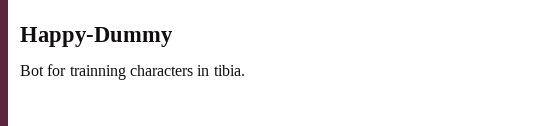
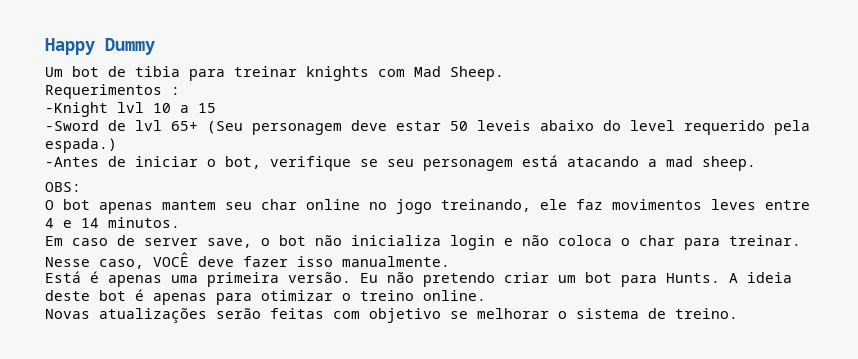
- Happy-Dummy
- Bot for trainning characters in tibia.
+ Happy Dummy
+ Um bot de tibia para treinar knights com Mad Sheep.
+ Requerimentos :
+ -Knight lvl 10 a 15
+ -Sword de lvl 65+ (Seu personagem deve estar 50 leveis abaixo do level requerido pela espada.)
+ -Antes de iniciar o bot, verifique se seu personagem está atacando a mad sheep.
+ OBS:
+ O bot apenas mantem seu char online no jogo treinando, ele faz movimentos leves entre 4 e 14 minutos.
+ Em caso de server save, o bot não inicializa login e não coloca o char para treinar. Nesse caso, VOCÊ deve fazer isso manualmente.
+ Está é apenas uma primeira versão. Eu não pretendo criar um bot para Hunts. A ideia deste bot é apenas para otimizar o treino online.
+ Novas atualizações serão feitas com objetivo se melhorar o sistema de treino.

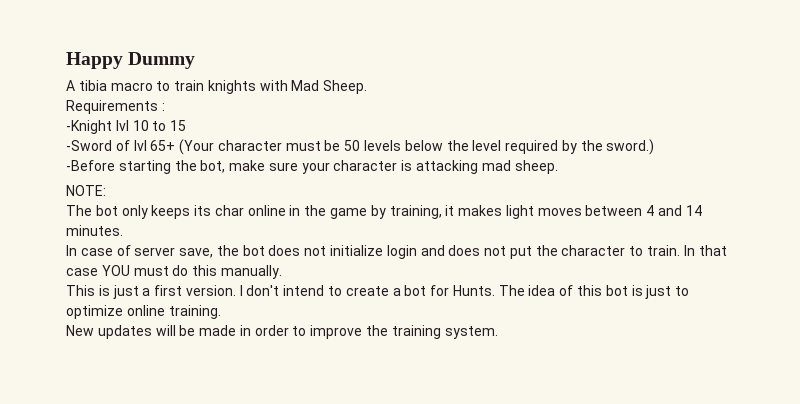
- Um bot de tibia para treinar knights com Mad Sheep.
+ A tibia macro to train knights with Mad Sheep.
- Requerimentos :
+ Requirements :
- -Knight lvl 10 a 15
+ -Knight lvl 10 to 15
- -Sword de lvl 65+ (Seu personagem deve estar 50 leveis abaixo do level requerido pela espada.)
- -Antes de iniciar o bot, verifique se seu personagem está atacando a mad sheep.
- OBS:
- O bot apenas mantem seu char online no jogo treinando, ele faz movimentos leves entre 4 e 14 minutos.
- Em caso de server save, o bot não inicializa login e não coloca o char para treinar. Nesse caso, VOCÊ deve fazer isso manualmente.
- Está é apenas uma primeira versão. Eu não pretendo criar um bot para Hunts. A ideia deste bot é apenas para otimizar o treino online.
- Novas atualizações serão feitas com objetivo se melhorar o sistema de treino.
+ -Sword of lvl 65+ (Your character must be 50 levels below the level required by the sword.)
+ -Before starting the bot, make sure your character is attacking mad sheep.
+ NOTE:
+ The bot only keeps its char online in the game by training, it makes light moves between 4 and 14 minutes.
+ In case of server save, the bot does not initialize login and does not put the character to train. In that case YOU must do this manually.
+ This is just a first version. I don't intend to create a bot for Hunts. The idea of this bot is just to optimize online training.
+ New updates will be made in order to improve the training system.

